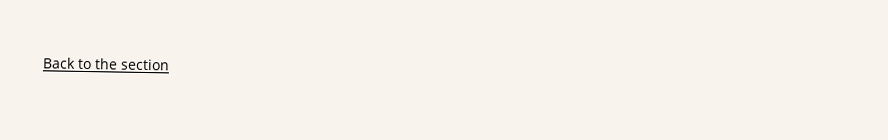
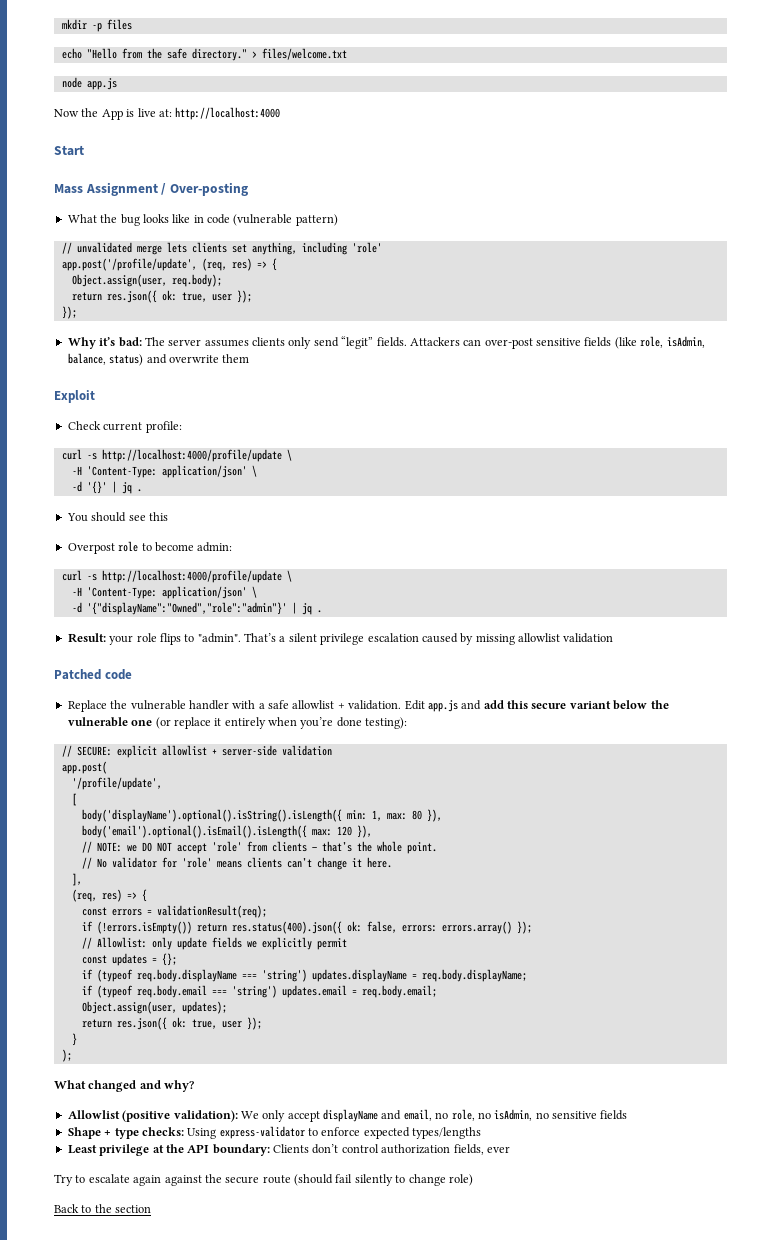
+ mkdir -p files
+ echo "Hello from the safe directory." > files/welcome.txt
+ node app.js
+ Now the App is live at: http://localhost:4000
+ Start
+ Mass Assignment / Over-posting
+ What the bug looks like in code (vulnerable pattern)
+ // unvalidated merge lets clients set anything, including 'role'
+ app.post('/profile/update', (req, res) => {
+ Object.assign(user, req.body);
+ return res.json({ ok: true, user });
+ });
+ Why it’s bad: The server assumes clients only send “legit” fields. Attackers can over-post sensitive fields (like role, isAdmin, balance, status) and overwrite them
+ Exploit
+ Check current profile:
+ curl -s http://localhost:4000/profile/update \
+ -H 'Content-Type: application/json' \
+ -d '{}' | jq .
+ You should see this
+ Overpost role to become admin:
+ curl -s http://localhost:4000/profile/update \
+ -H 'Content-Type: application/json' \
+ -d '{"displayName":"Owned","role":"admin"}' | jq .
+ Result: your role flips to "admin". That’s a silent privilege escalation caused by missing allowlist validation
+ Patched code
+ Replace the vulnerable handler with a safe allowlist + validation. Edit app.js and add this secure variant below the vulnerable one (or replace it entirely when you’re done testing):
+ // SECURE: explicit allowlist + server-side validation
+ app.post(
+ '/profile/update',
+ [
+ body('displayName').optional().isString().isLength({ min: 1, max: 80 }),
+ body('email').optional().isEmail().isLength({ max: 120 }),
+ // NOTE: we DO NOT accept 'role' from clients — that’s the whole point.
+ // No validator for 'role' means clients can’t change it here.
+ ],
+ (req, res) => {
+ const errors = validationResult(req);
+ if (!errors.isEmpty()) return res.status(400).json({ ok: false, errors: errors.array() });
+ // Allowlist: only update fields we explicitly permit
+ const updates = {};
+ if (typeof req.body.displayName === 'string') updates.displayName = req.body.displayName;
+ if (typeof req.body.email === 'string') updates.email = req.body.email;
+ Object.assign(user, updates);
+ return res.json({ ok: true, user });
+ }
+ );
+ What changed and why?
+ Allowlist (positive validation): We only accept displayName and email, no role, no isAdmin, no sensitive fields
+ Shape + type checks: Using express-validator to enforce expected types/lengths
+ Least privilege at the API boundary: Clients don’t control authorization fields, ever
+ Try to escalate again against the secure route (should fail silently to change role)

